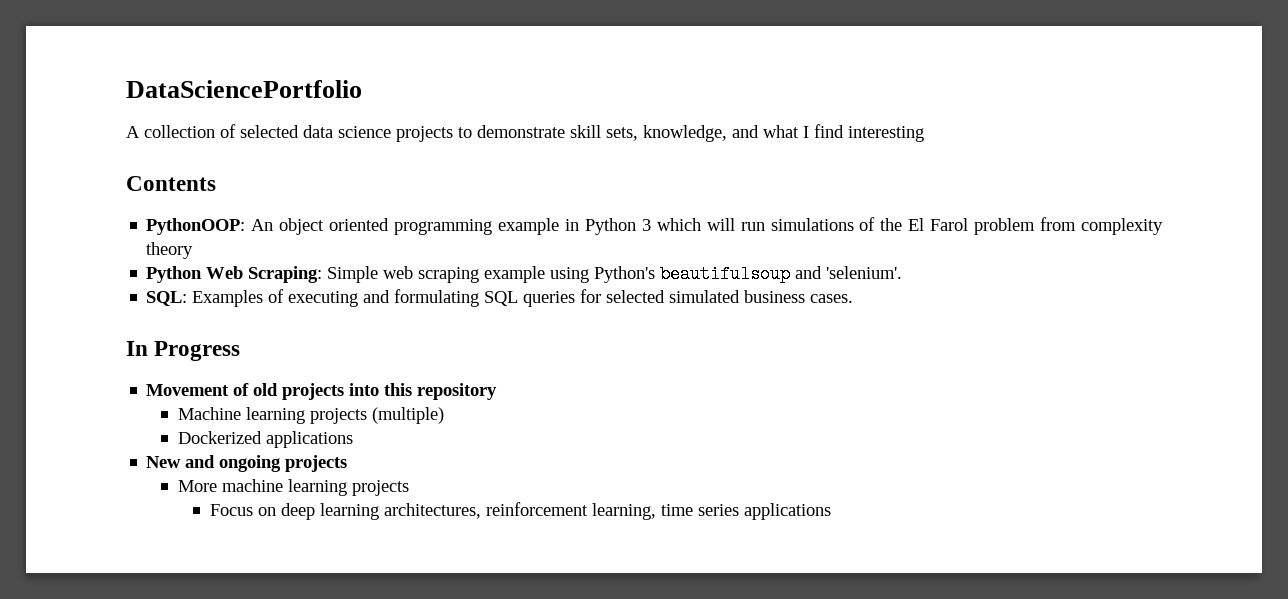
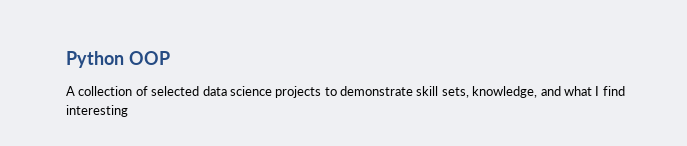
- DataSciencePortfolio
+ Python OOP
- Contents
- PythonOOP: An object oriented programming example in Python 3 which will run simulations of the El Farol problem from complexity theory
- Python Web Scraping: Simple web scraping example using Python's beautifulsoup and 'selenium'.
- SQL: Examples of executing and formulating SQL queries for selected simulated business cases.
- In Progress
- Movement of old projects into this repository
- Machine learning projects (multiple)
- Dockerized applications
- New and ongoing projects
- More machine learning projects
- Focus on deep learning architectures, reinforcement learning, time series applications

